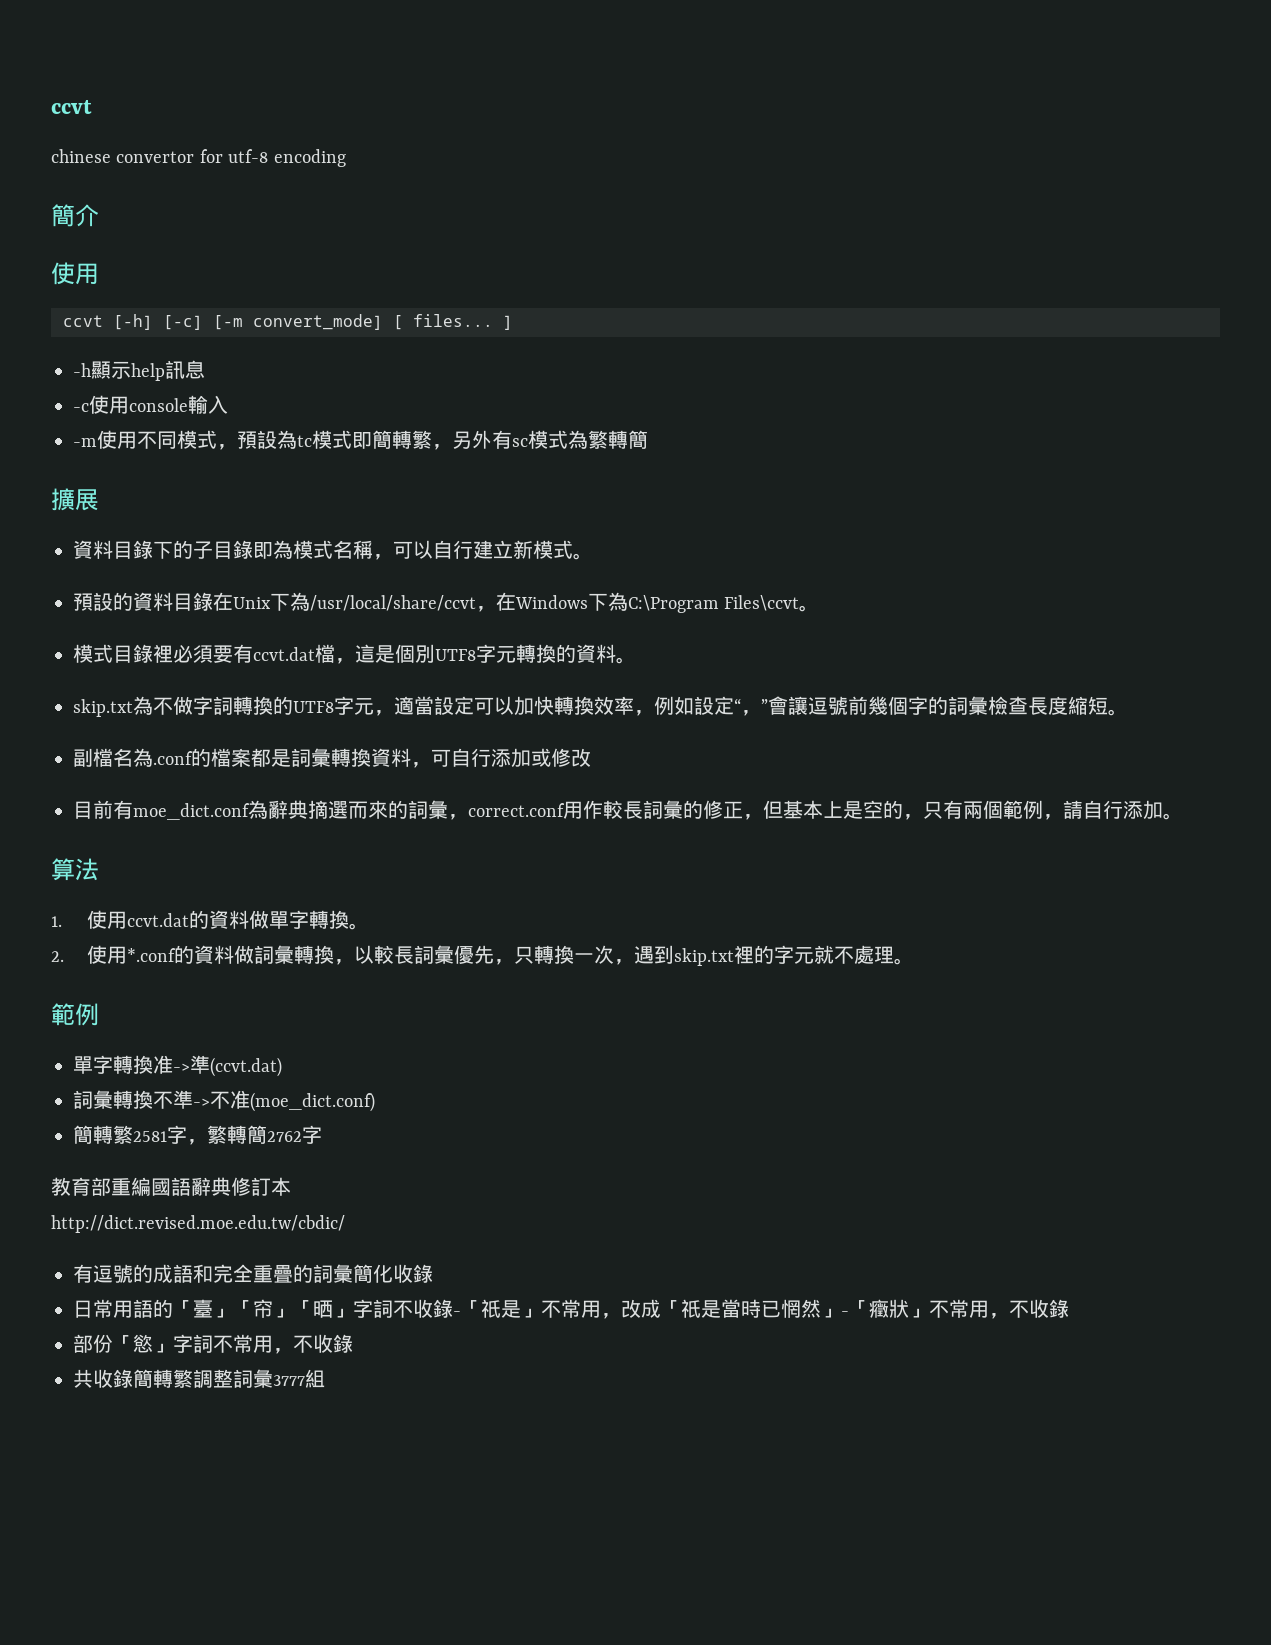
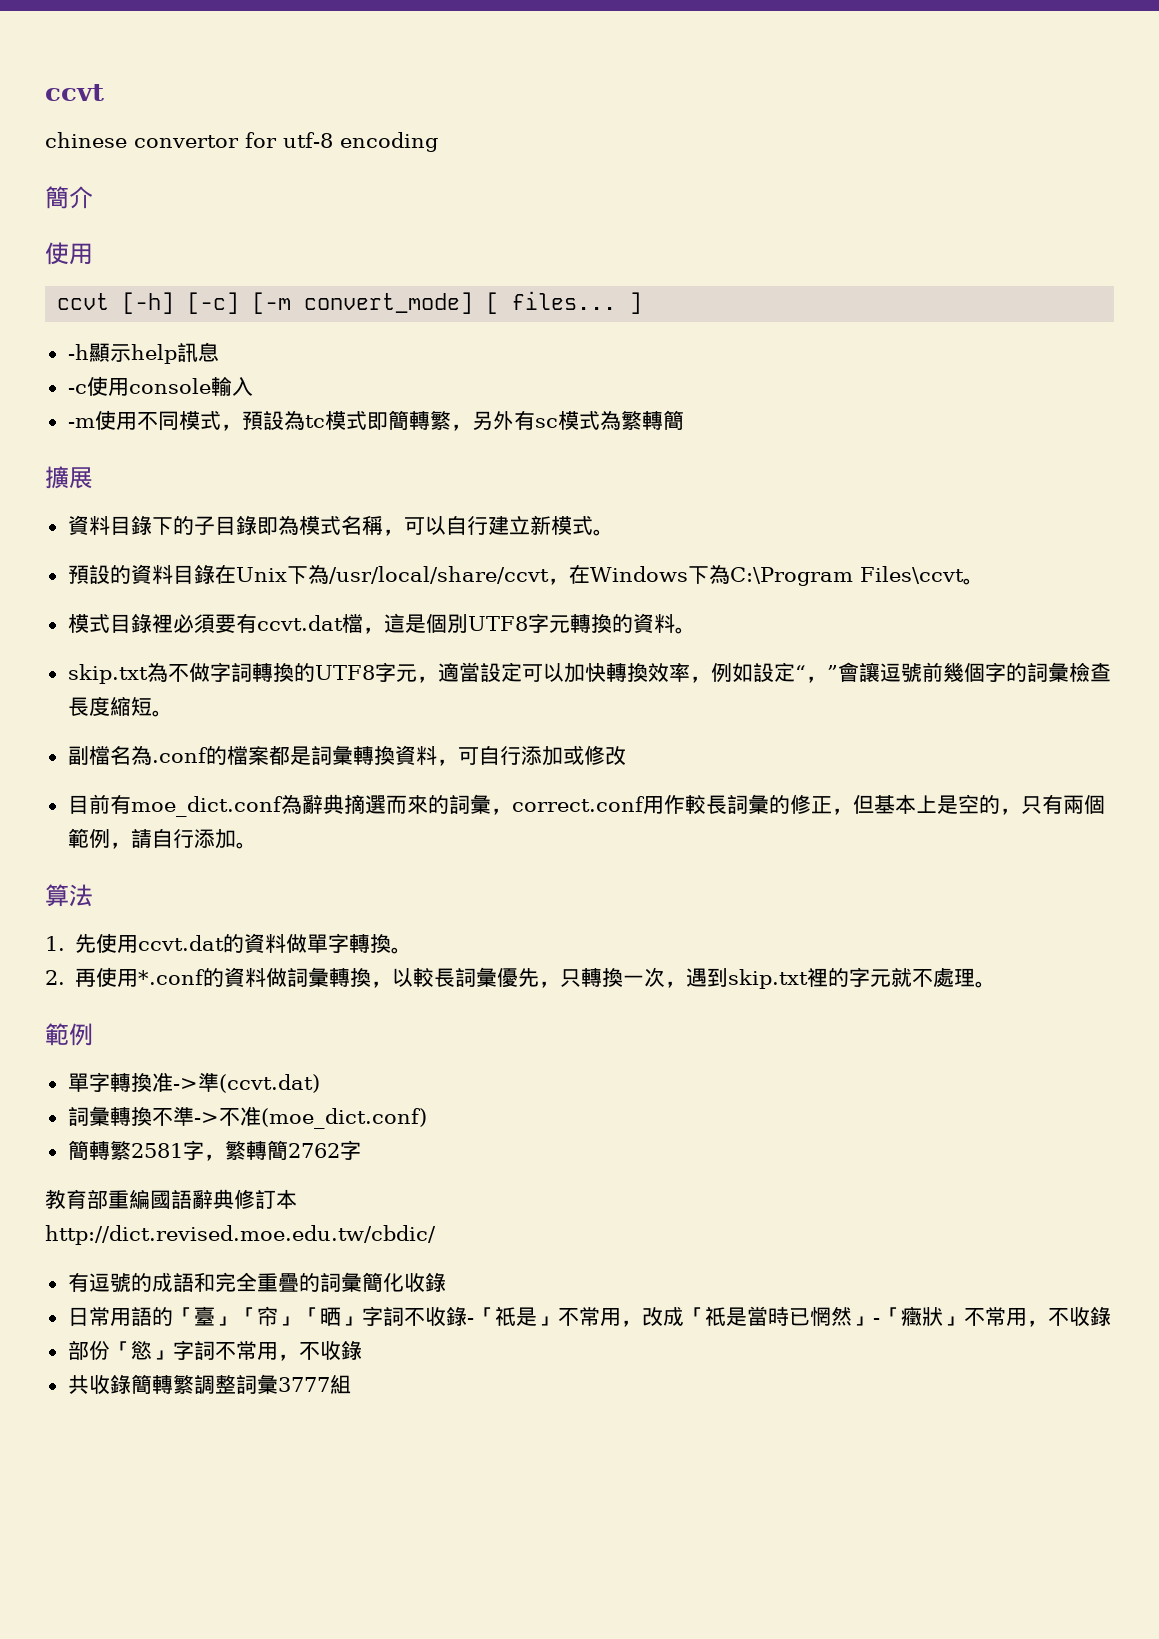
- 1.使用ccvt.dat的資料做單字轉換。
+ 1.先使用ccvt.dat的資料做單字轉換。
- 2.使用*.conf的資料做詞彙轉換，以較長詞彙優先，只轉換一次，遇到skip.txt裡的字元就不處理。
+ 2.再使用*.conf的資料做詞彙轉換，以較長詞彙優先，只轉換一次，遇到skip.txt裡的字元就不處理。

